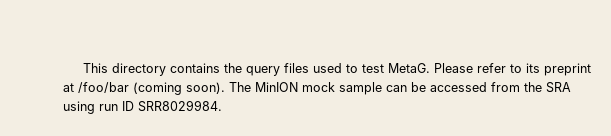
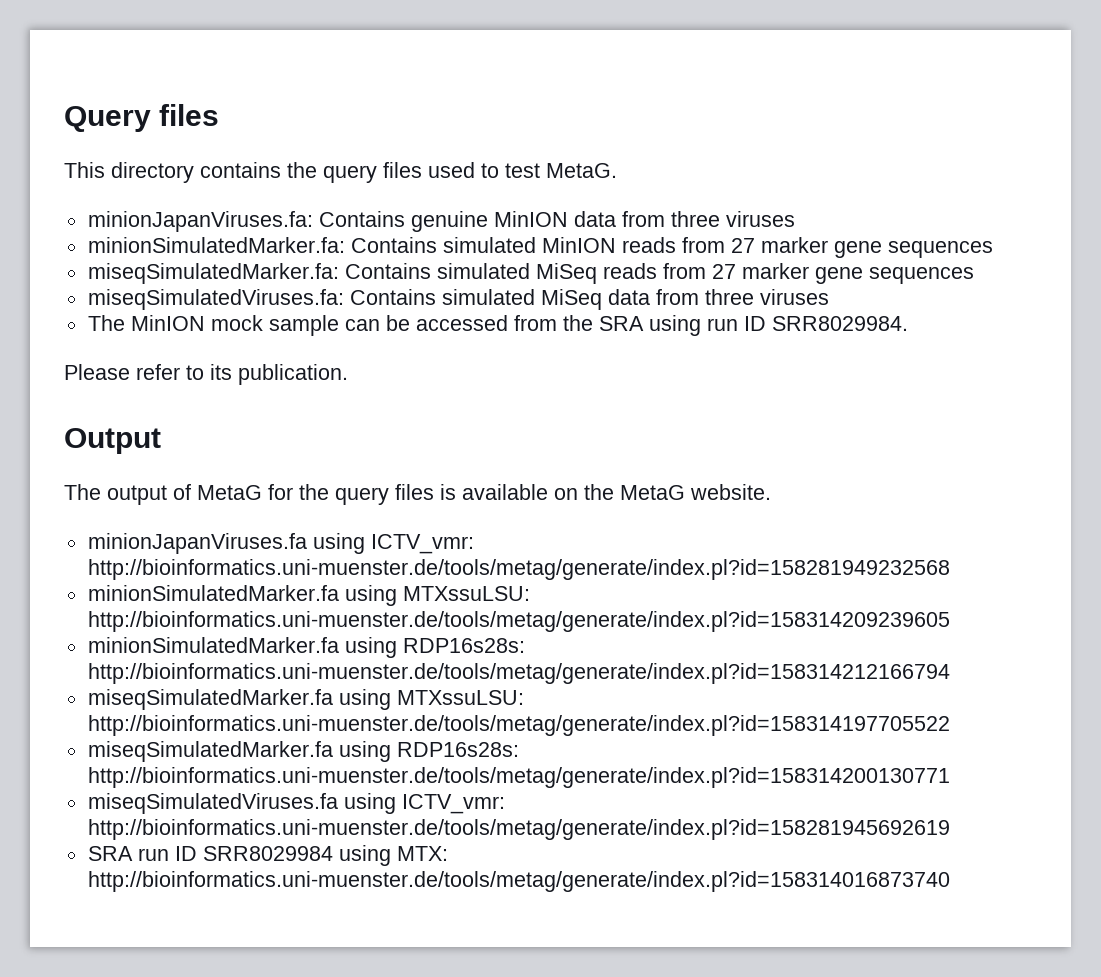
+ Query files
- This directory contains the query files used to test MetaG. Please refer to its preprint at /foo/bar (coming soon). The MinION mock sample can be accessed from the SRA using run ID SRR8029984.
+ This directory contains the query files used to test MetaG.
+ minionJapanViruses.fa: Contains genuine MinION data from three viruses
+ minionSimulatedMarker.fa: Contains simulated MinION reads from 27 marker gene sequences
+ miseqSimulatedMarker.fa: Contains simulated MiSeq reads from 27 marker gene sequences
+ miseqSimulatedViruses.fa: Contains simulated MiSeq data from three viruses
+ The MinION mock sample can be accessed from the SRA using run ID SRR8029984.
+ Please refer to its publication.
+ Output
+ The output of MetaG for the query files is available on the MetaG website.
+ minionJapanViruses.fa using ICTV_vmr: http://bioinformatics.uni-muenster.de/tools/metag/generate/index.pl?id=158281949232568
+ minionSimulatedMarker.fa using MTXssuLSU: http://bioinformatics.uni-muenster.de/tools/metag/generate/index.pl?id=158314209239605
+ minionSimulatedMarker.fa using RDP16s28s: http://bioinformatics.uni-muenster.de/tools/metag/generate/index.pl?id=158314212166794
+ miseqSimulatedMarker.fa using MTXssuLSU: http://bioinformatics.uni-muenster.de/tools/metag/generate/index.pl?id=158314197705522
+ miseqSimulatedMarker.fa using RDP16s28s: http://bioinformatics.uni-muenster.de/tools/metag/generate/index.pl?id=158314200130771
+ miseqSimulatedViruses.fa using ICTV_vmr: http://bioinformatics.uni-muenster.de/tools/metag/generate/index.pl?id=158281945692619
+ SRA run ID SRR8029984 using MTX: http://bioinformatics.uni-muenster.de/tools/metag/generate/index.pl?id=158314016873740

